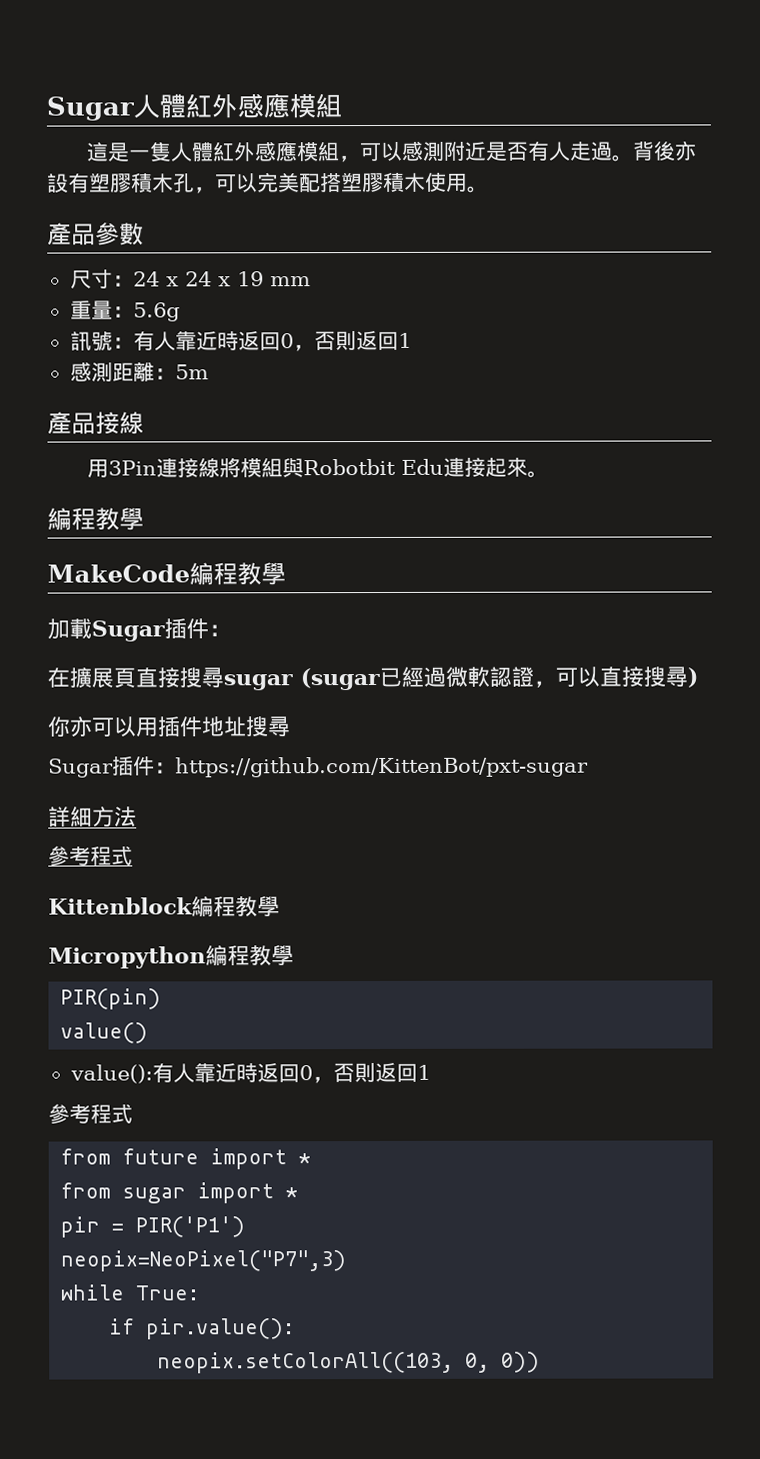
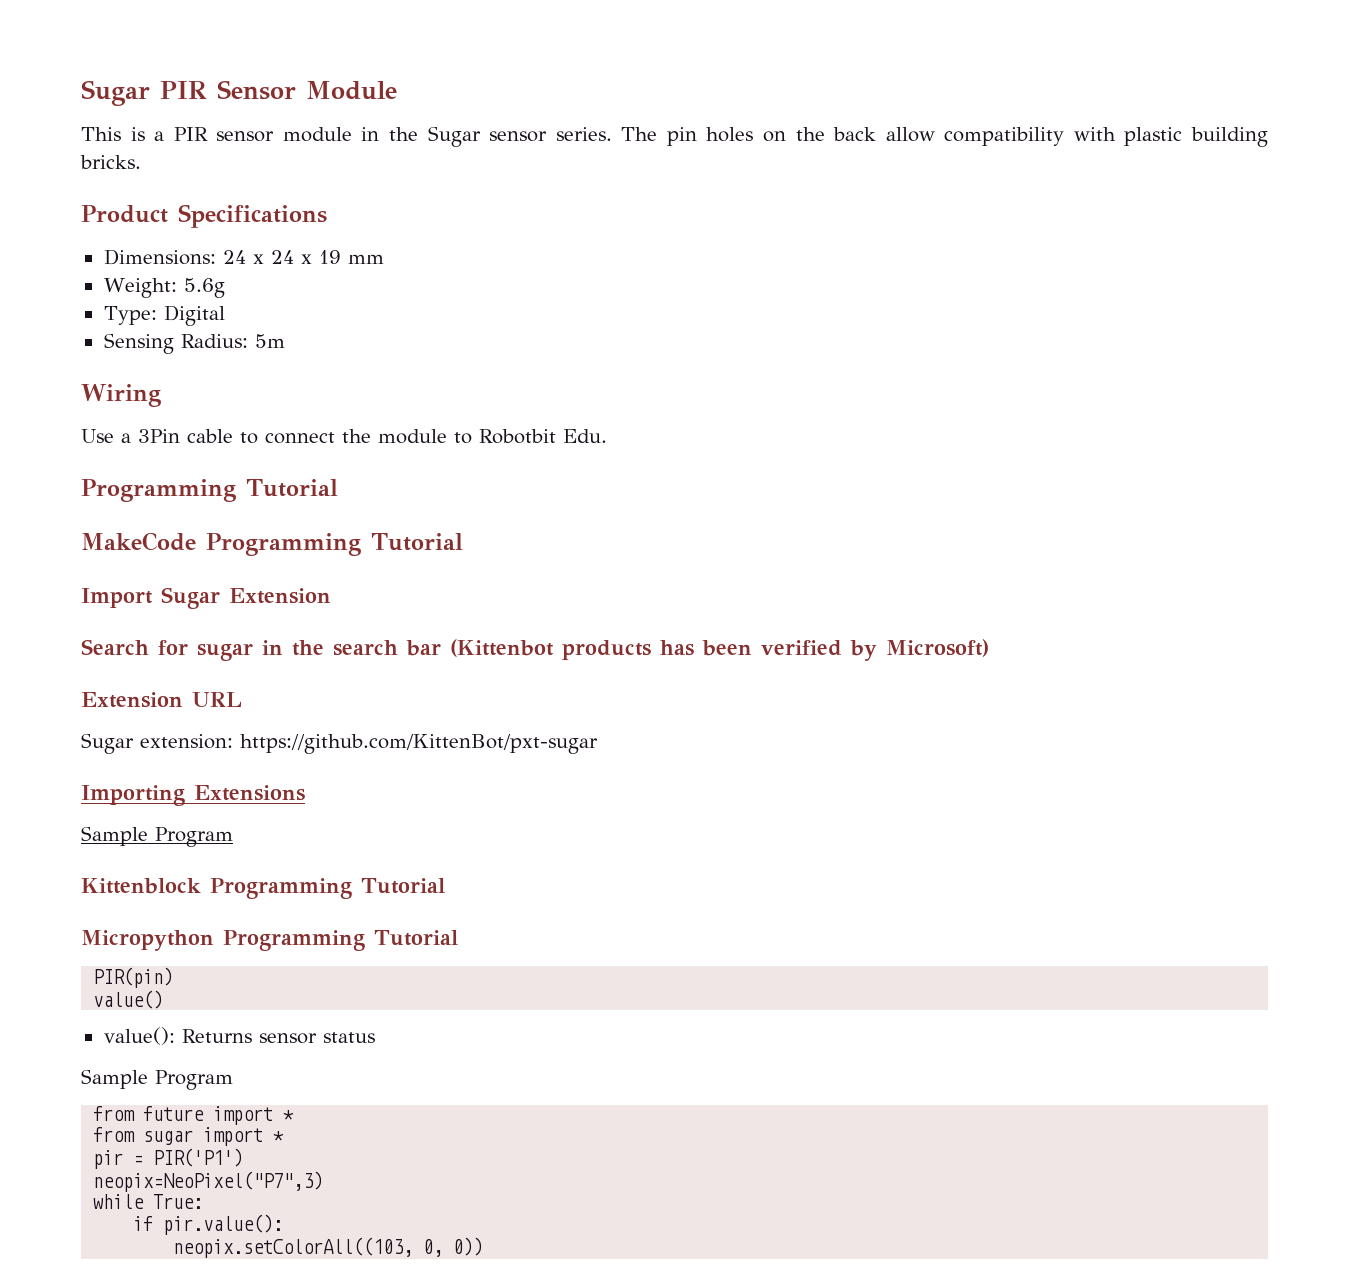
- Sugar人體紅外感應模組
- 這是一隻人體紅外感應模組，可以感測附近是否有人走過。背後亦設有塑膠積木孔，可以完美配搭塑膠積木使用。
- 產品參數
- 尺寸：24 x 24 x 19 mm
+ Sugar PIR Sensor Module
+ This is a PIR sensor module in the Sugar sensor series. The pin holes on the back allow compatibility with plastic building bricks.
+ Product Specifications
+ Dimensions: 24 x 24 x 19 mm
- 重量：5.6g
+ Weight: 5.6g
- 訊號：有人靠近時返回0，否則返回1
- 感測距離：5m
- 產品接線
- 用3Pin連接線將模組與Robotbit Edu連接起來。
- 編程教學
- MakeCode編程教學
- 加載Sugar插件：
- 在擴展頁直接搜尋sugar (sugar已經過微軟認證，可以直接搜尋)
- 你亦可以用插件地址搜尋
- Sugar插件：https://github.com/KittenBot/pxt-sugar
+ Type: Digital
+ Sensing Radius: 5m
+ Wiring
+ Use a 3Pin cable to connect the module to Robotbit Edu.
+ Programming Tutorial
+ MakeCode Programming Tutorial
+ Import Sugar Extension
+ Search for sugar in the search bar (Kittenbot products has been verified by Microsoft)
+ Extension URL
+ Sugar extension: https://github.com/KittenBot/pxt-sugar
- 詳細方法
- 參考程式
+ Importing Extensions
+ Sample Program
- Kittenblock編程教學
+ Kittenblock Programming Tutorial
- Micropython編程教學
+ Micropython Programming Tutorial
- value():有人靠近時返回0，否則返回1
- 參考程式
+ value(): Returns sensor status
+ Sample Program

